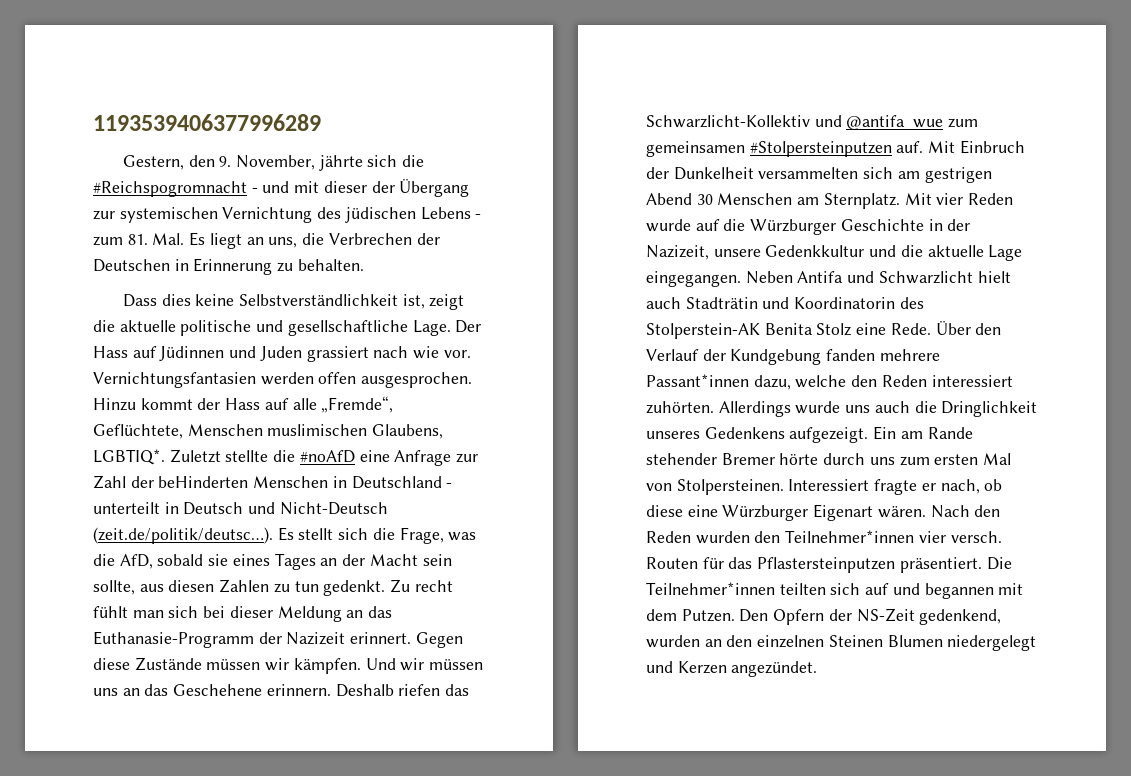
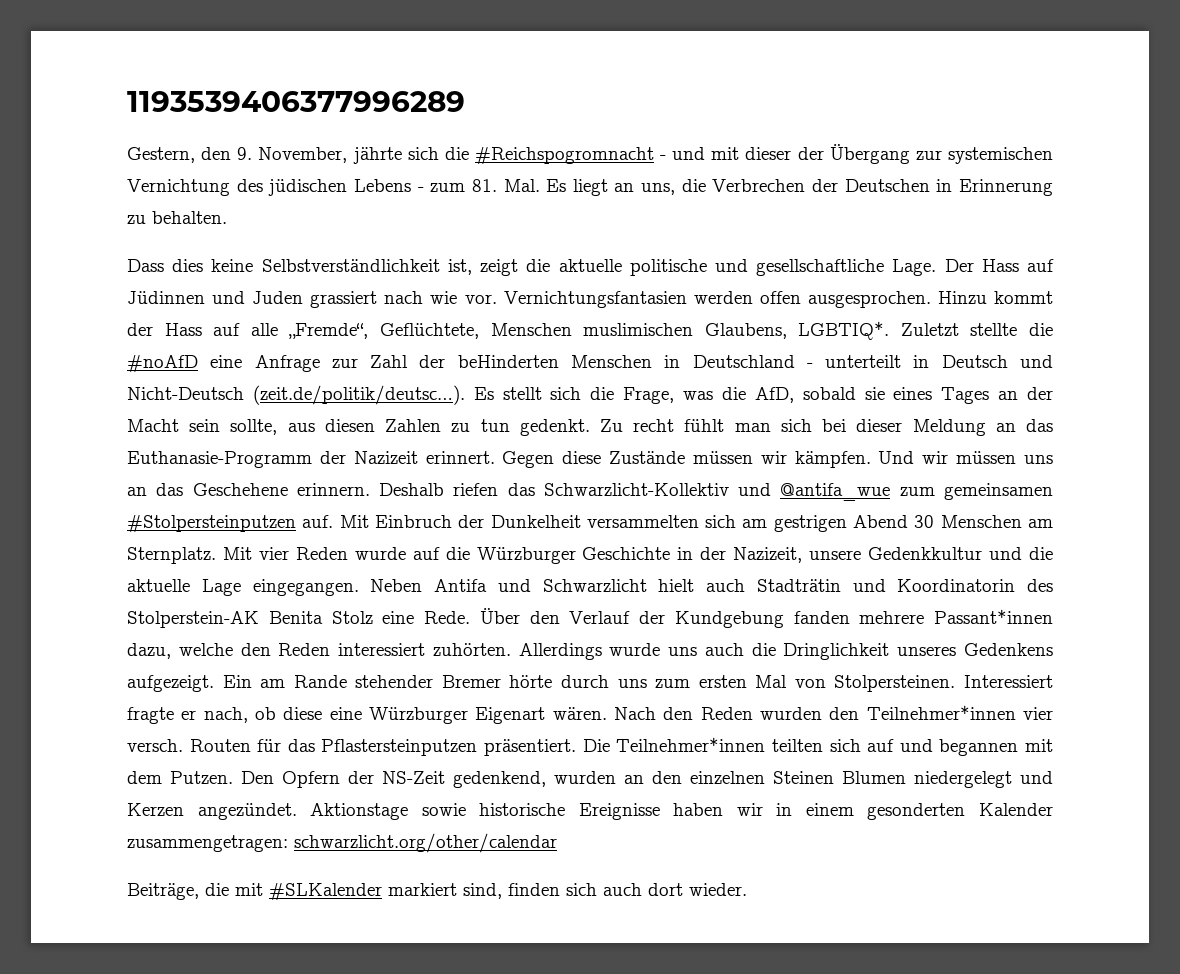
+ Aktionstage sowie historische Ereignisse haben wir in einem gesonderten Kalender zusammengetragen: schwarzlicht.org/other/calendar
+ Beiträge, die mit #SLKalender markiert sind, finden sich auch dort wieder.

